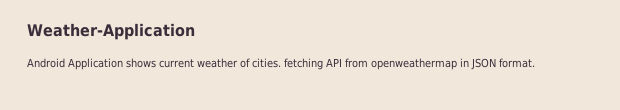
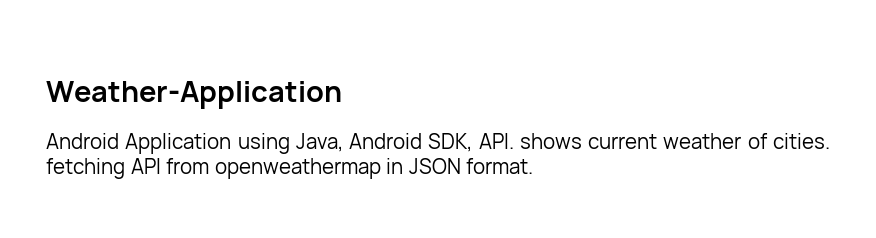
- Android Application shows current weather of cities. fetching API from openweathermap in JSON format.
+ Android Application using Java, Android SDK, API. shows current weather of cities. fetching API from openweathermap in JSON format.

